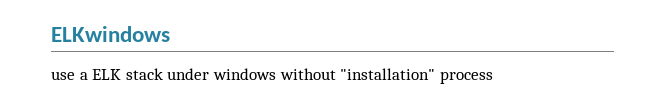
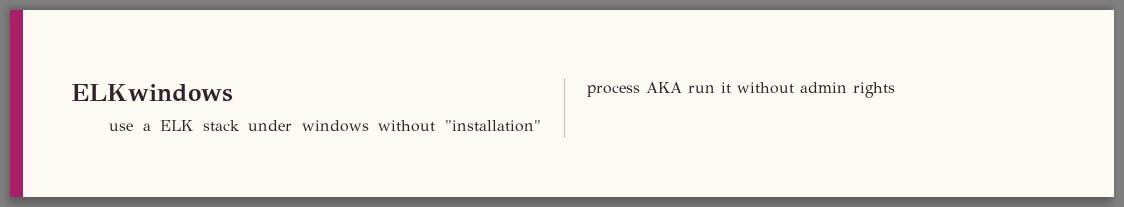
- use a ELK stack under windows without "installation" process
+ use a ELK stack under windows without "installation" process AKA run it without admin rights

